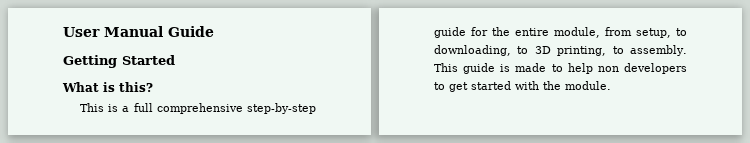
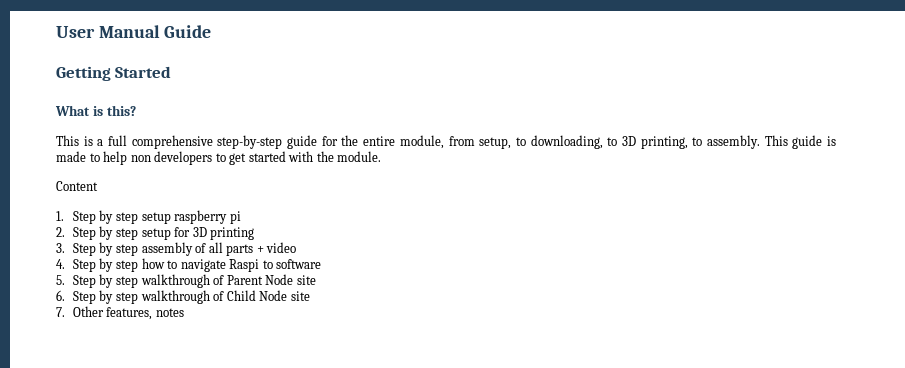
+ Content
+ 1. Step by step setup raspberry pi
+ 2. Step by step setup for 3D printing
+ 3. Step by step assembly of all parts + video
+ 4. Step by step how to navigate Raspi to software
+ 5. Step by step walkthrough of Parent Node site
+ 6. Step by step walkthrough of Child Node site
+ 7. Other features, notes

